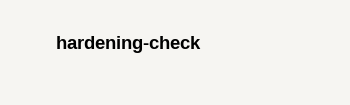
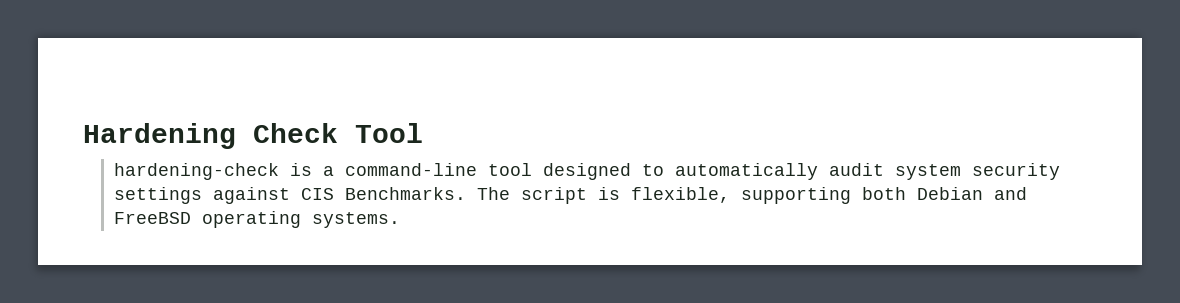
- hardening-check
+ Hardening Check Tool
+ hardening-check is a command-line tool designed to automatically audit system security settings against CIS Benchmarks. The script is flexible, supporting both Debian and FreeBSD operating systems.

